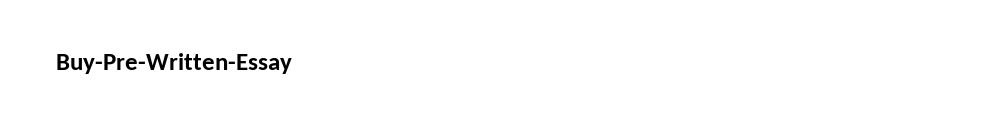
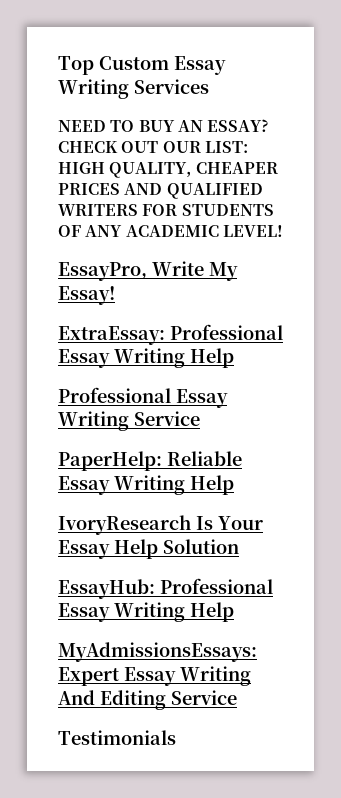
- Buy-Pre-Written-Essay
+ Top Custom Essay Writing Services
+ NEED TO BUY AN ESSAY? CHECK OUT OUR LIST: HIGH QUALITY, CHEAPER PRICES AND QUALIFIED WRITERS FOR STUDENTS OF ANY ACADEMIC LEVEL!
+ EssayPro, Write My Essay!
+ ExtraEssay: Professional Essay Writing Help
+ Professional Essay Writing Service
+ PaperHelp: Reliable Essay Writing Help
+ IvoryResearch Is Your Essay Help Solution
+ EssayHub: Professional Essay Writing Help
+ MyAdmissionsEssays: Expert Essay Writing And Editing Service
+ Testimonials

